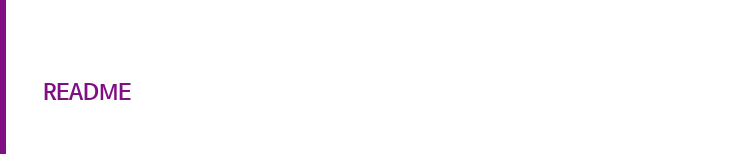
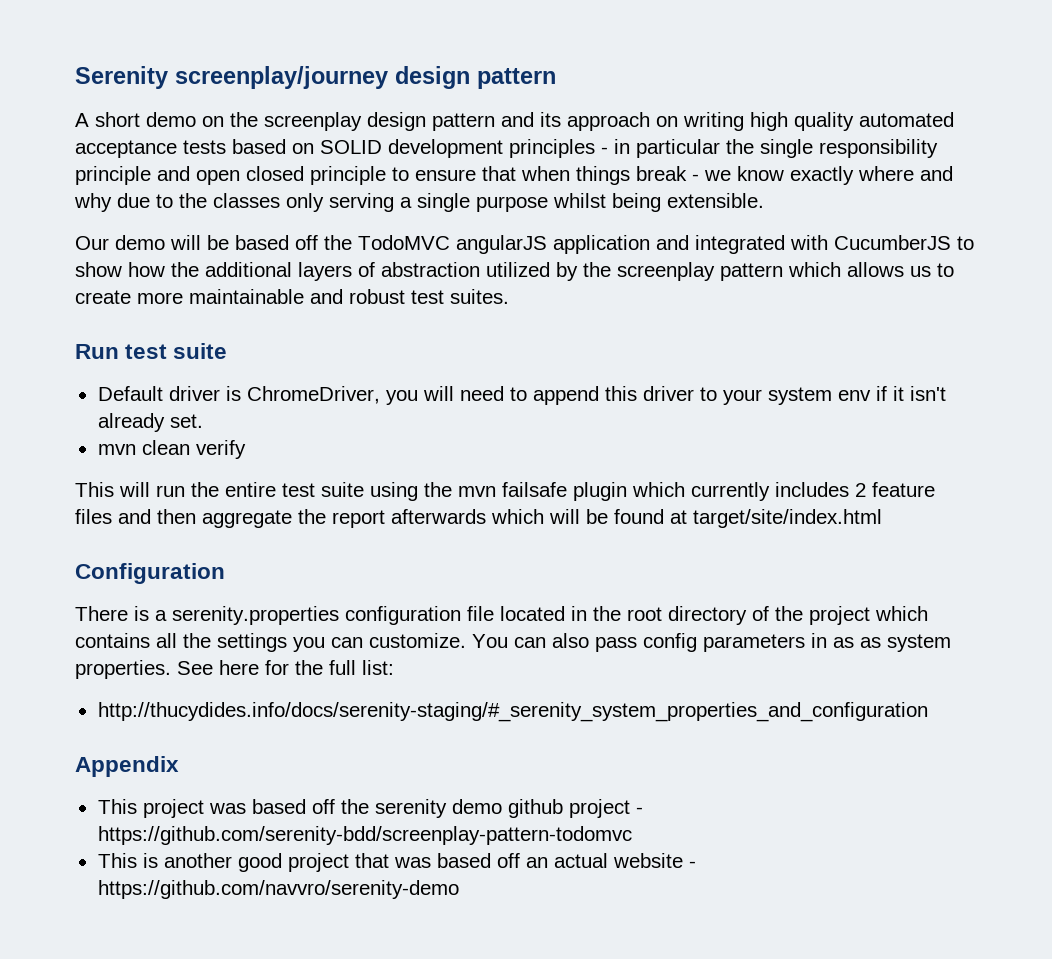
- README
+ Serenity screenplay/journey design pattern
+ A short demo on the screenplay design pattern and its approach on writing high quality automated acceptance tests based on SOLID development principles - in particular the single responsibility principle and open closed principle to ensure that when things break - we know exactly where and why due to the classes only serving a single purpose whilst being extensible.
+ Our demo will be based off the TodoMVC angularJS application and integrated with CucumberJS to show how the additional layers of abstraction utilized by the screenplay pattern which allows us to create more maintainable and robust test suites.
+ Run test suite
+ Default driver is ChromeDriver, you will need to append this driver to your system env if it isn't already set.
+ mvn clean verify
+ This will run the entire test suite using the mvn failsafe plugin which currently includes 2 feature files and then aggregate the report afterwards which will be found at target/site/index.html
+ Configuration
+ There is a serenity.properties configuration file located in the root directory of the project which contains all the settings you can customize. You can also pass config parameters in as as system properties. See here for the full list:
+ http://thucydides.info/docs/serenity-staging/#_serenity_system_properties_and_configuration
+ Appendix
+ This project was based off the serenity demo github project - https://github.com/serenity-bdd/screenplay-pattern-todomvc
+ This is another good project that was based off an actual website - https://github.com/navvro/serenity-demo

